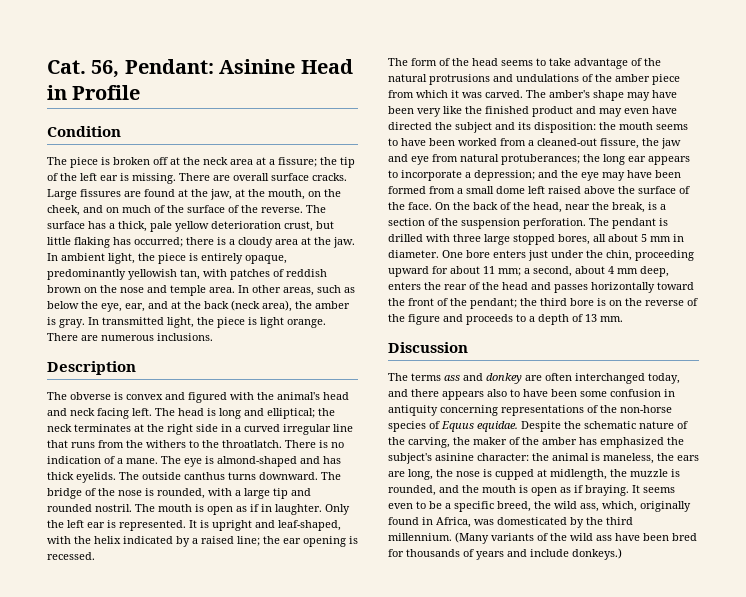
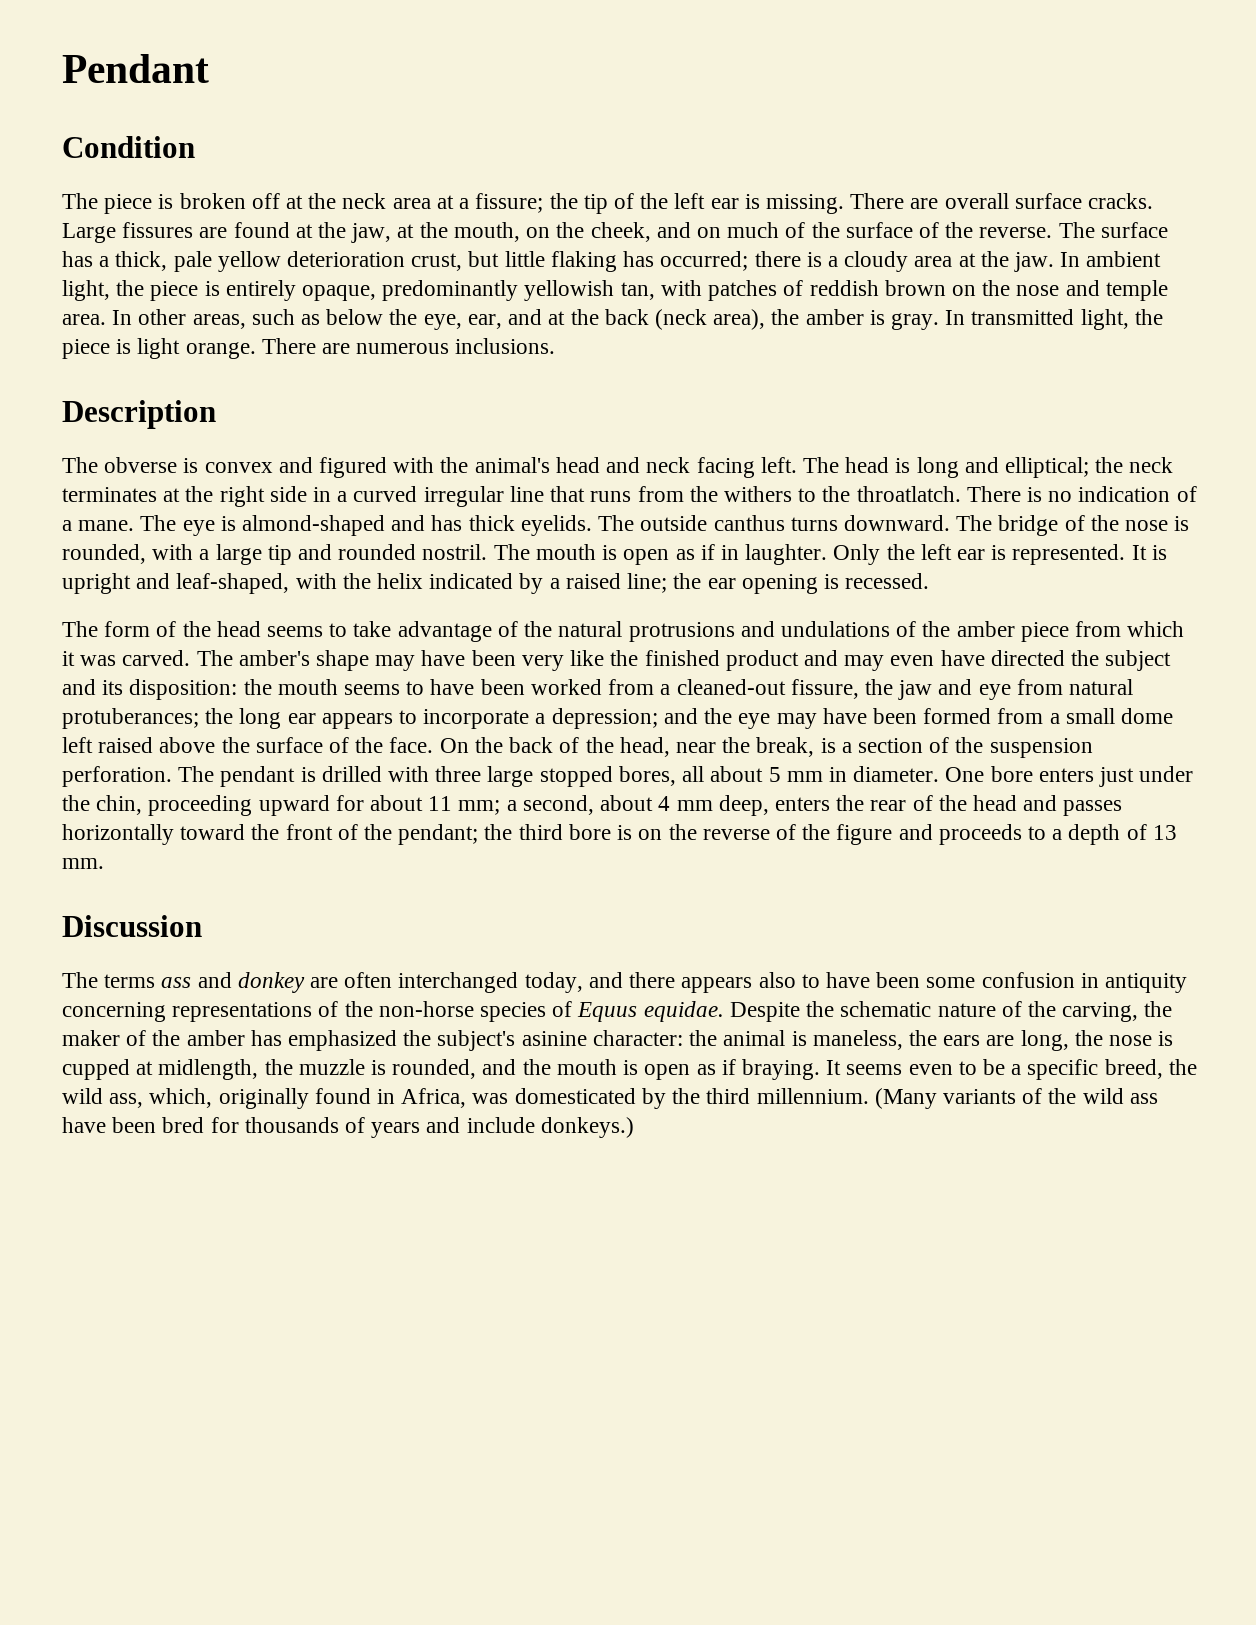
- Cat. 56, Pendant: Asinine Head in Profile
+ Pendant

